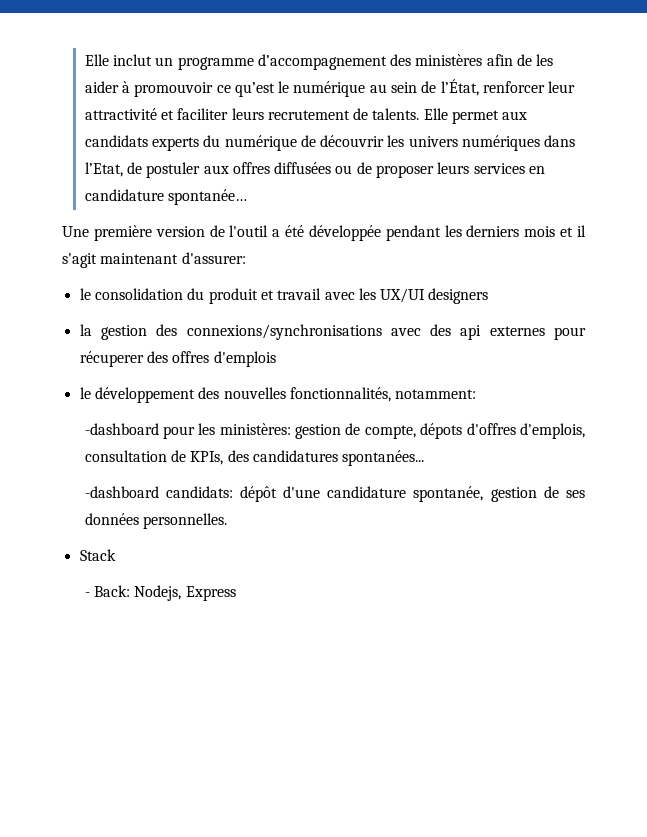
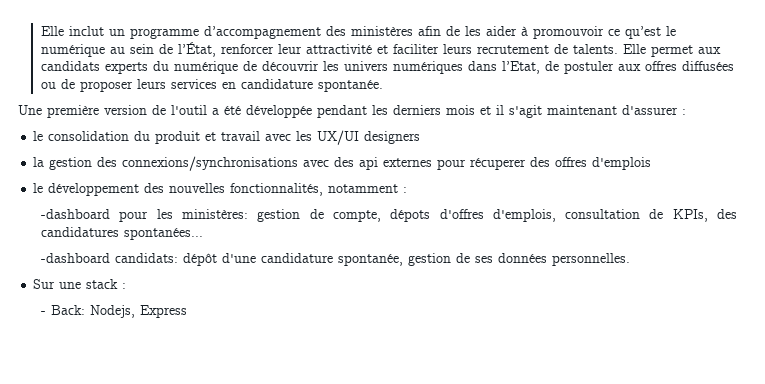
- Elle permet aux candidats experts du numérique de découvrir les univers numériques dans l’Etat, de postuler aux offres diffusées ou de proposer leurs services en candidature spontanée…
+ Elle permet aux candidats experts du numérique de découvrir les univers numériques dans l’Etat, de postuler aux offres diffusées ou de proposer leurs services en candidature spontanée.
- Une première version de l'outil a été développée pendant les derniers mois et il s'agit maintenant d'assurer:
+ Une première version de l'outil a été développée pendant les derniers mois et il s'agit maintenant d'assurer :
- le développement des nouvelles fonctionnalités, notamment:
+ le développement des nouvelles fonctionnalités, notamment :
- Stack
+ Sur une stack :

